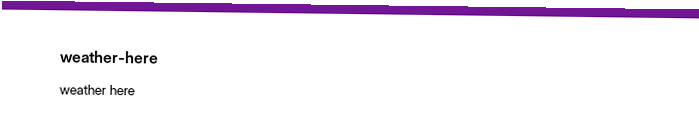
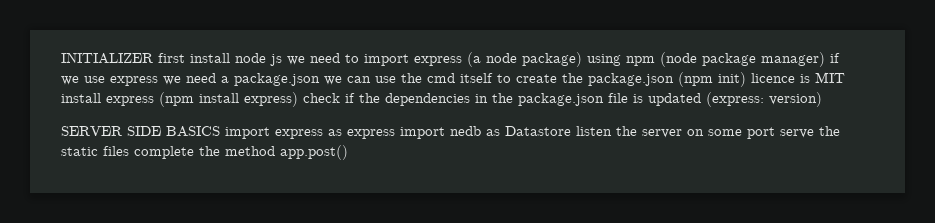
- weather-here
- weather here
+ INITIALIZER first install node js we need to import express (a node package) using npm (node package manager) if we use express we need a package.json we can use the cmd itself to create the package.json (npm init) licence is MIT install express (npm install express) check if the dependencies in the package.json file is updated (express: version)
+ SERVER SIDE BASICS import express as express import nedb as Datastore listen the server on some port serve the static files complete the method app.post()

